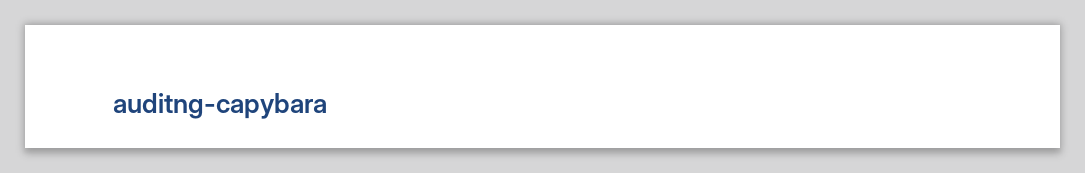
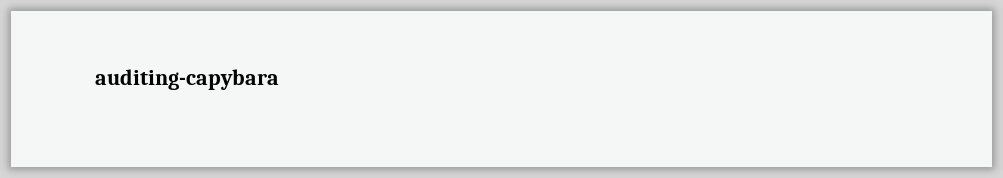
- auditng-capybara
+ auditing-capybara

